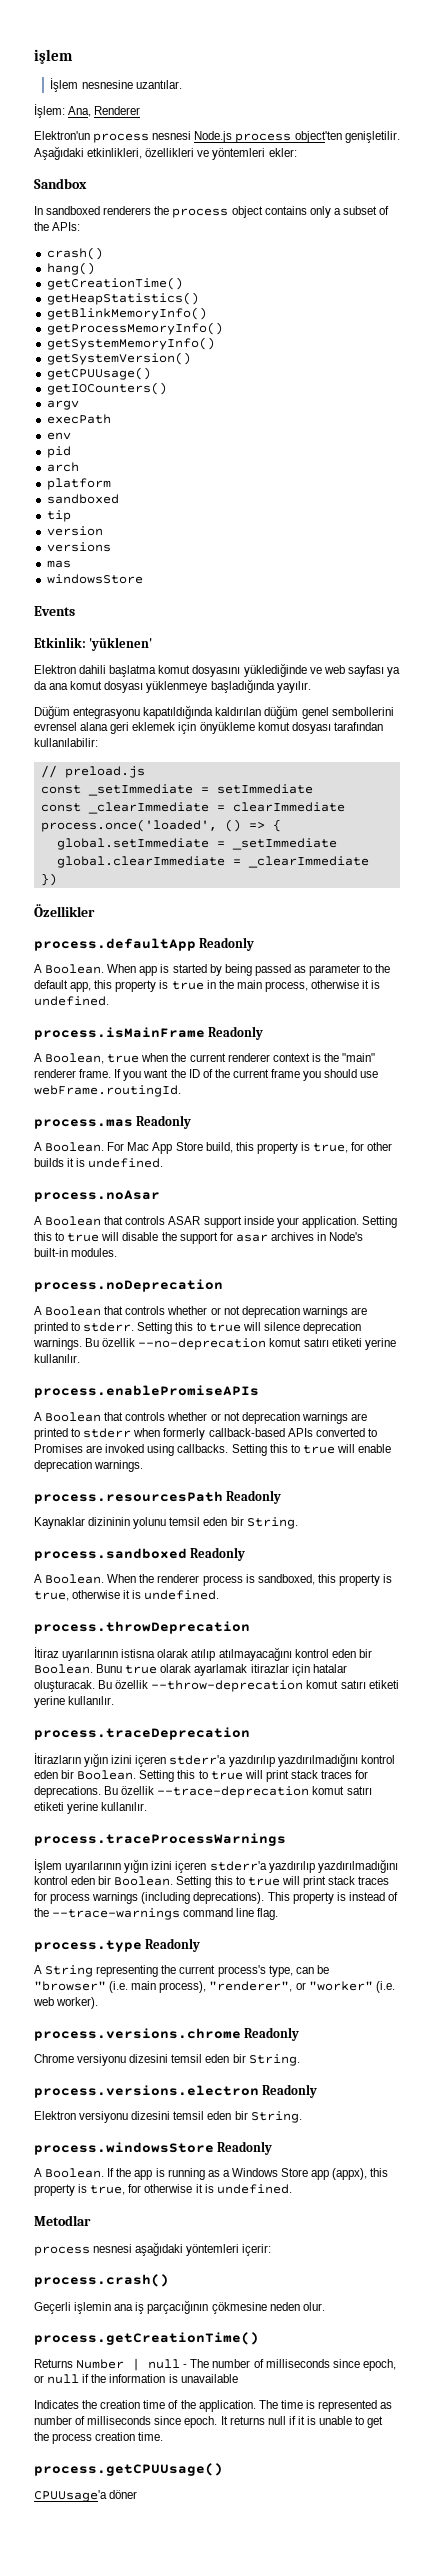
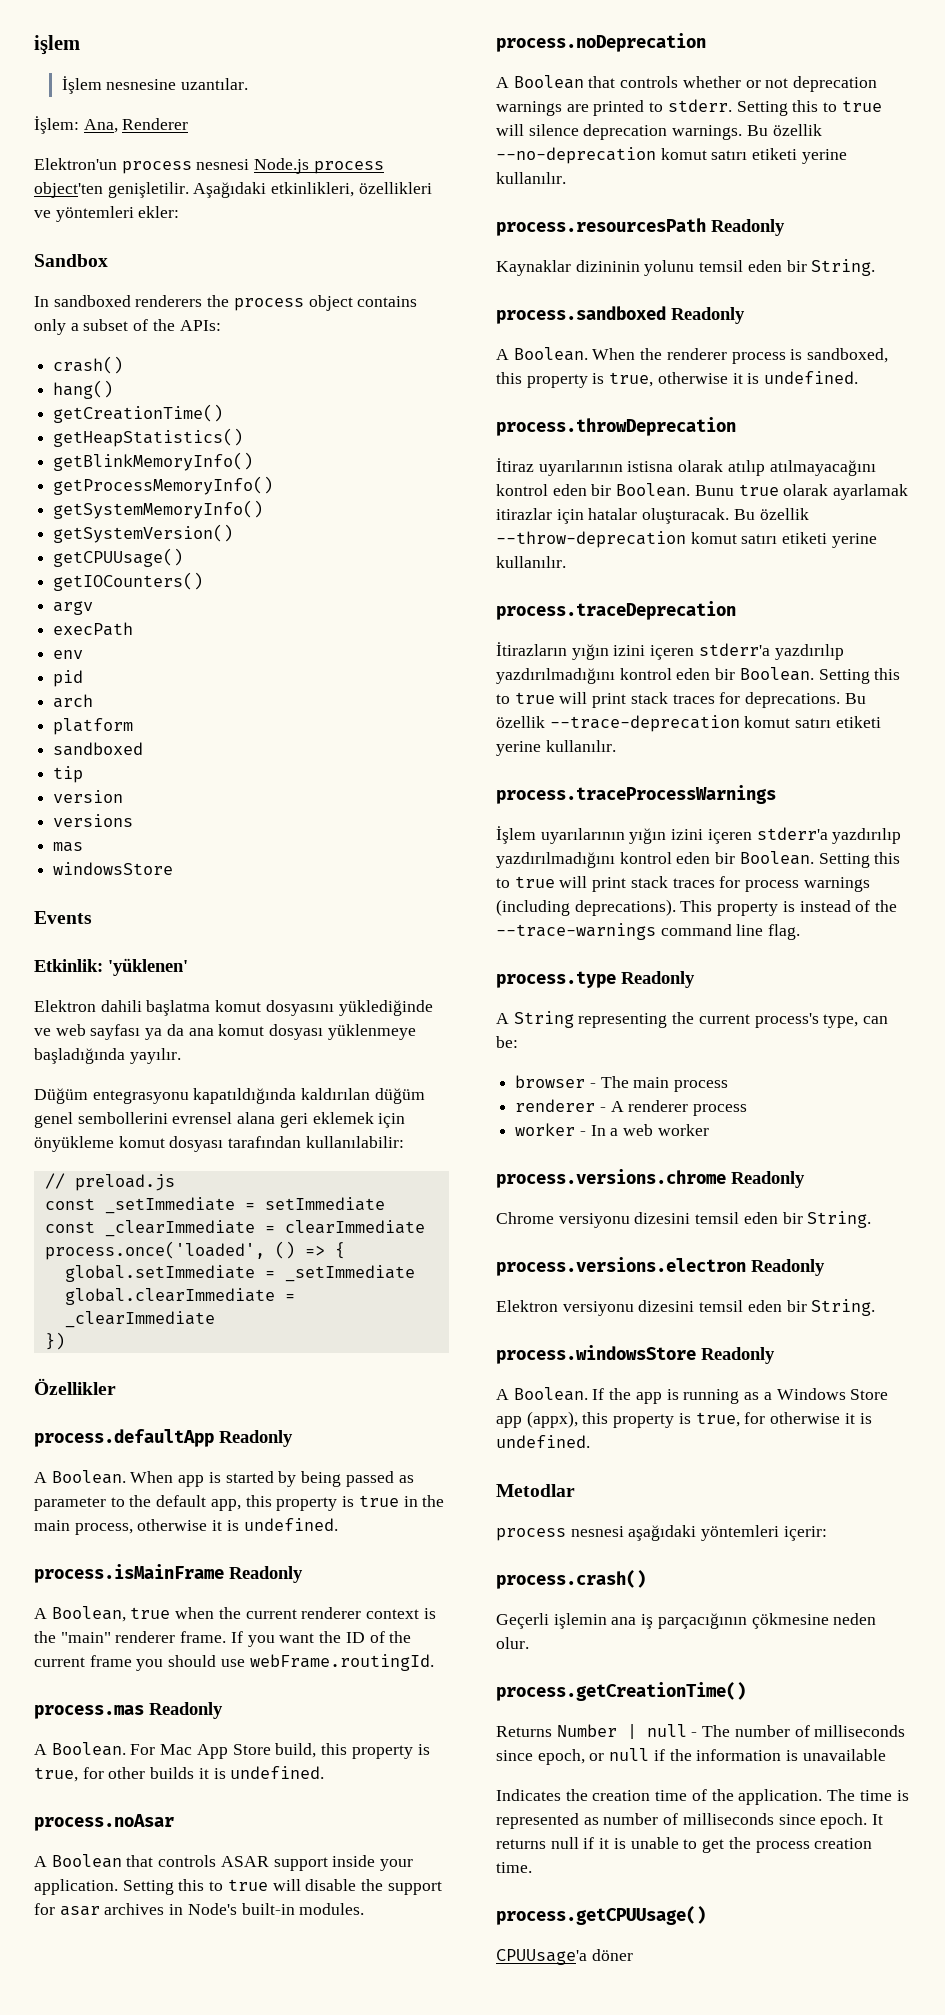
- process.enablePromiseAPIs
- A Boolean that controls whether or not deprecation warnings are printed to stderr when formerly callback-based APIs converted to Promises are invoked using callbacks. Setting this to true will enable deprecation warnings.
- A String representing the current process's type, can be "browser" (i.e. main process), "renderer", or "worker" (i.e. web worker).
+ A String representing the current process's type, can be:
+ browser - The main process
+ renderer - A renderer process
+ worker - In a web worker

